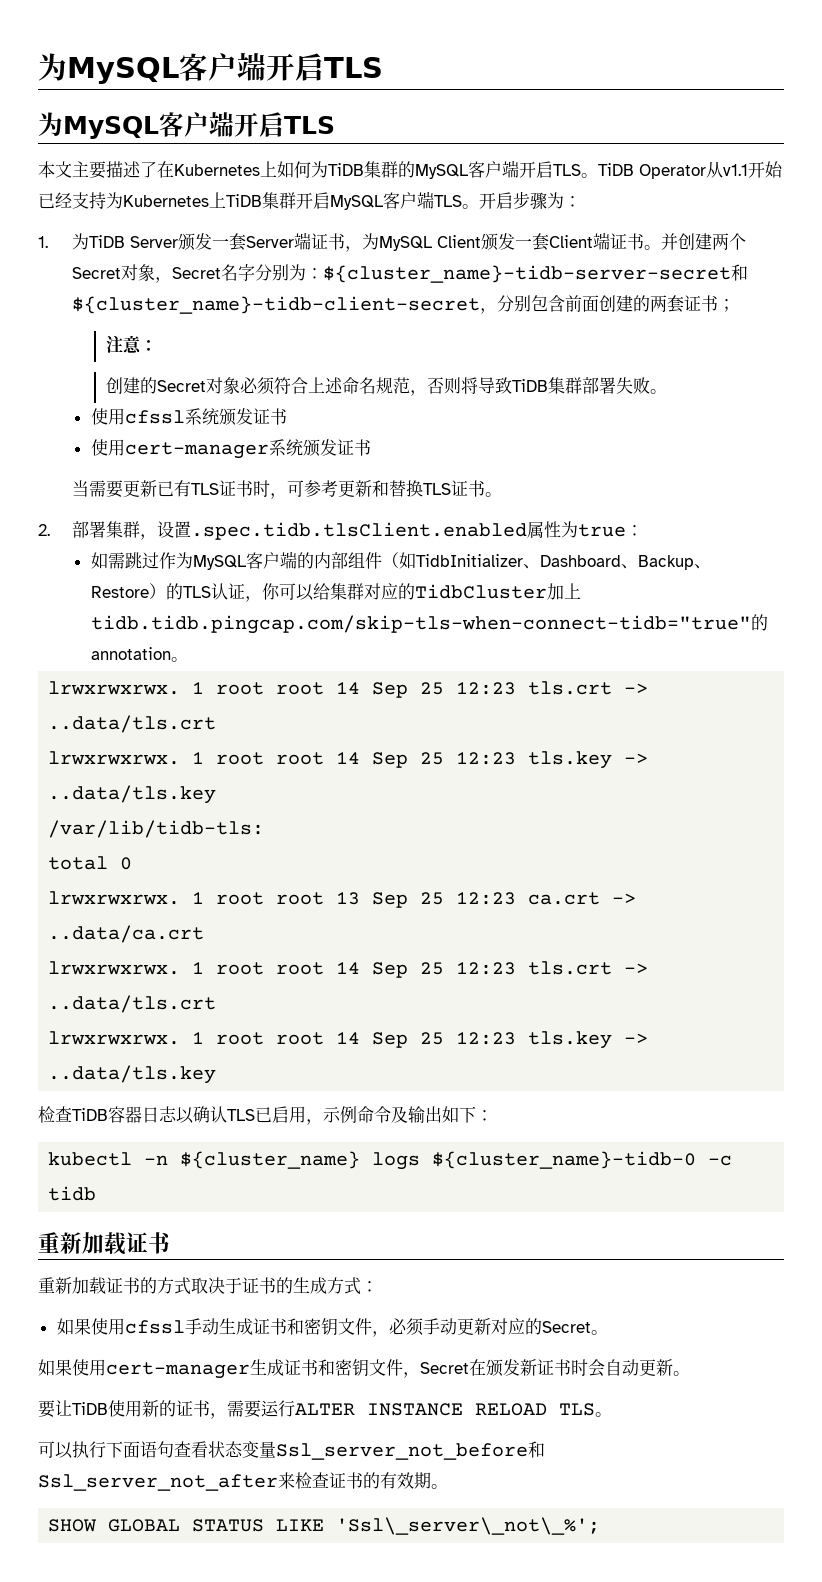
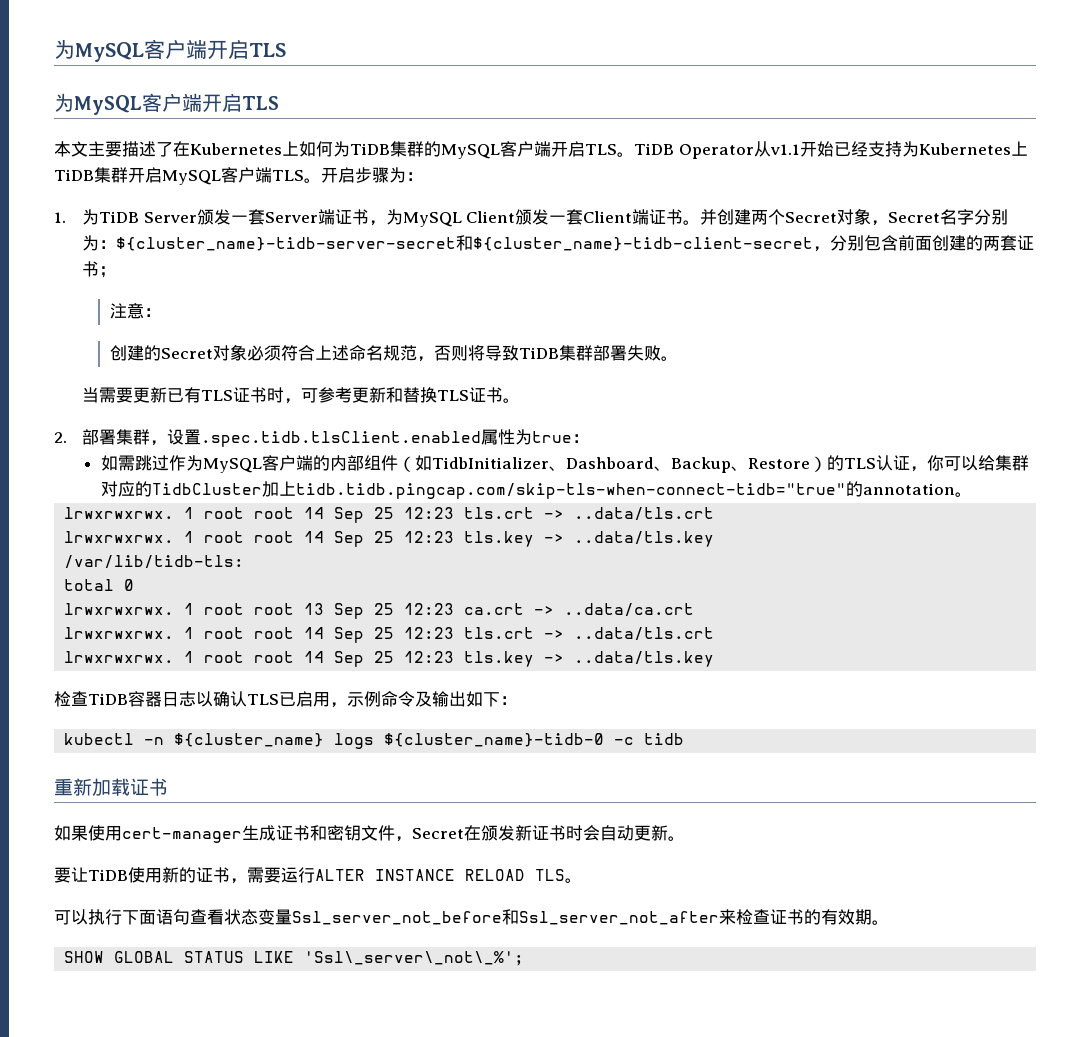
- 使用cfssl系统颁发证书
- 使用cert-manager系统颁发证书
- 重新加载证书的方式取决于证书的生成方式：
- 如果使用cfssl手动生成证书和密钥文件，必须手动更新对应的Secret。

